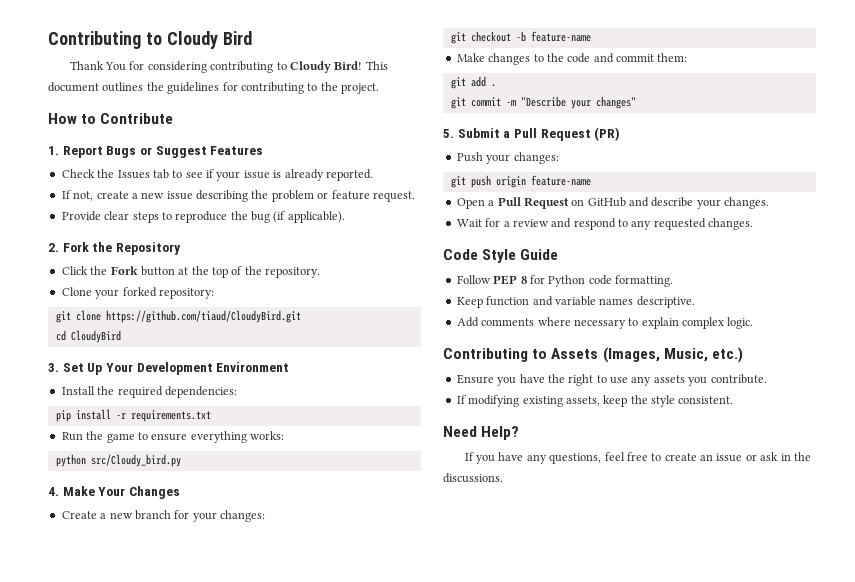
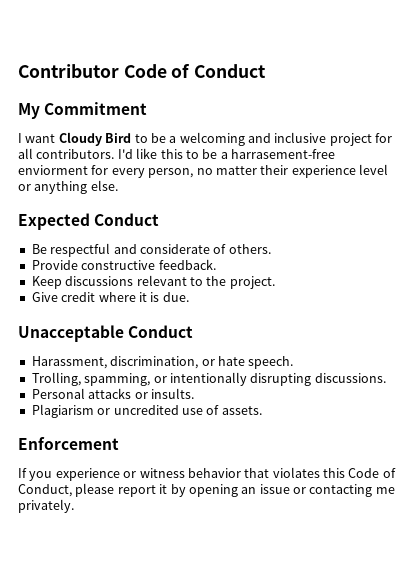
- Contributing to Cloudy Bird
- Thank You for considering contributing to Cloudy Bird! This document outlines the guidelines for contributing to the project.
- How to Contribute
- 1. Report Bugs or Suggest Features
- Check the Issues tab to see if your issue is already reported.
- If not, create a new issue describing the problem or feature request.
- Provide clear steps to reproduce the bug (if applicable).
- 2. Fork the Repository
- Click the Fork button at the top of the repository.
- Clone your forked repository:
- git clone https://github.com/tiaud/CloudyBird.git
- cd CloudyBird
- 3. Set Up Your Development Environment
- Install the required dependencies:
- pip install -r requirements.txt
- Run the game to ensure everything works:
- python src/Cloudy_bird.py
- 4. Make Your Changes
- Create a new branch for your changes:
- git checkout -b feature-name
- Make changes to the code and commit them:
- git add .
- git commit -m "Describe your changes"
- 5. Submit a Pull Request (PR)
- Push your changes:
- git push origin feature-name
- Open a Pull Request on GitHub and describe your changes.
- Wait for a review and respond to any requested changes.
- Code Style Guide
- Follow PEP 8 for Python code formatting.
- Keep function and variable names descriptive.
- Add comments where necessary to explain complex logic.
- Contributing to Assets (Images, Music, etc.)
- Ensure you have the right to use any assets you contribute.
- If modifying existing assets, keep the style consistent.
- Need Help?
- If you have any questions, feel free to create an issue or ask in the discussions.
+ Contributor Code of Conduct
+ My Commitment
+ I want Cloudy Bird to be a welcoming and inclusive project for all contributors. I'd like this to be a harrasement-free enviorment for every person, no matter their experience level or anything else.
+ Expected Conduct
+ Be respectful and considerate of others.
+ Provide constructive feedback.
+ Keep discussions relevant to the project.
+ Give credit where it is due.
+ Unacceptable Conduct
+ Harassment, discrimination, or hate speech.
+ Trolling, spamming, or intentionally disrupting discussions.
+ Personal attacks or insults.
+ Plagiarism or uncredited use of assets.
+ Enforcement
+ If you experience or witness behavior that violates this Code of Conduct, please report it by opening an issue or contacting me privately.

